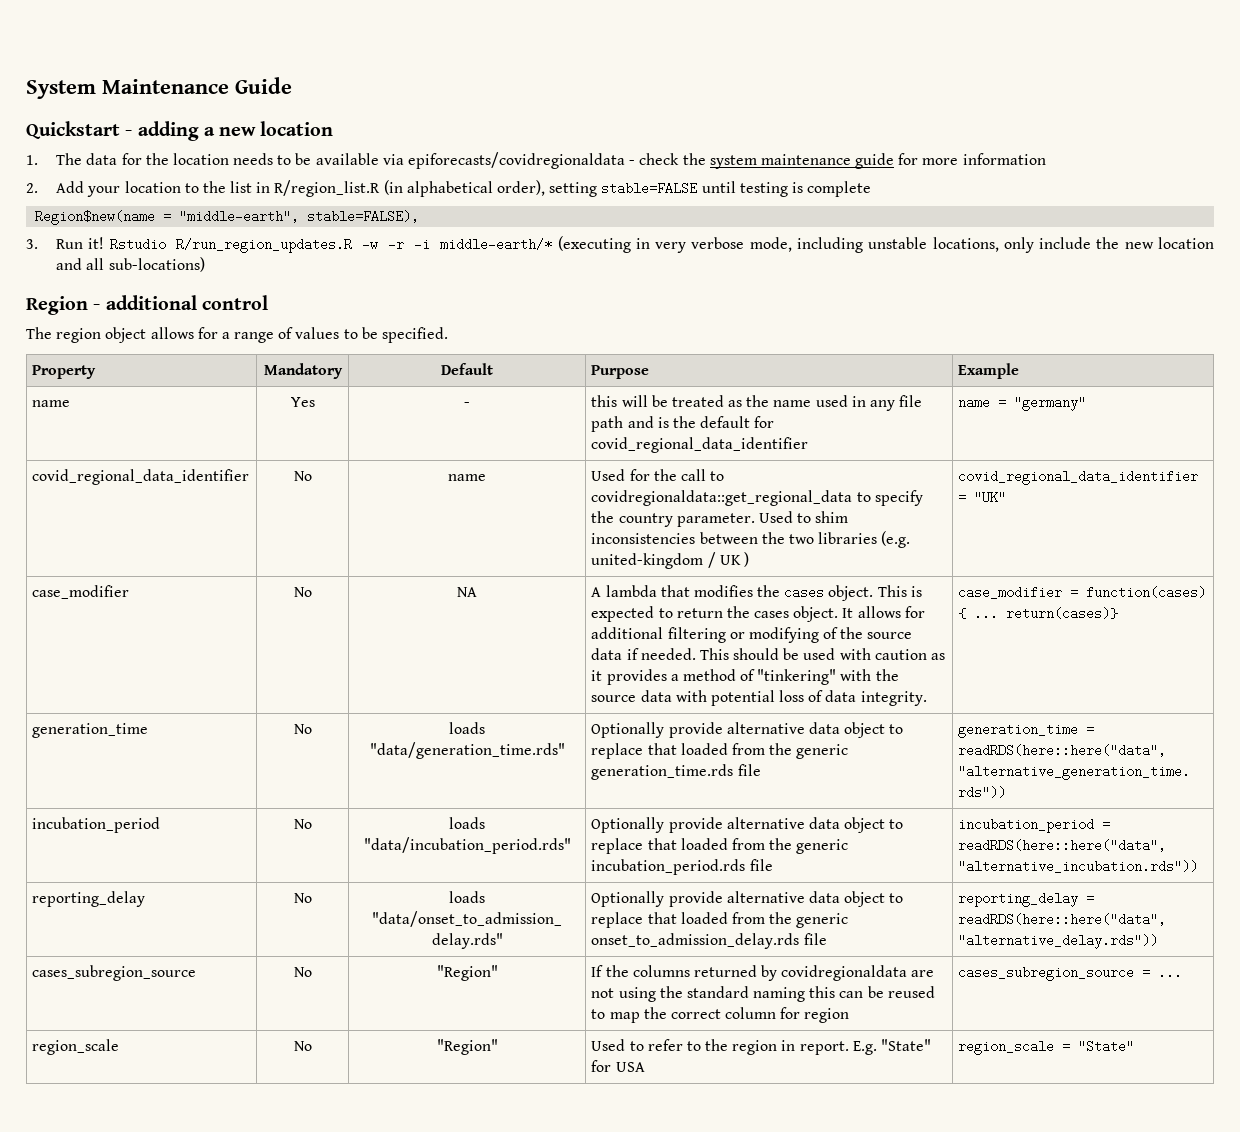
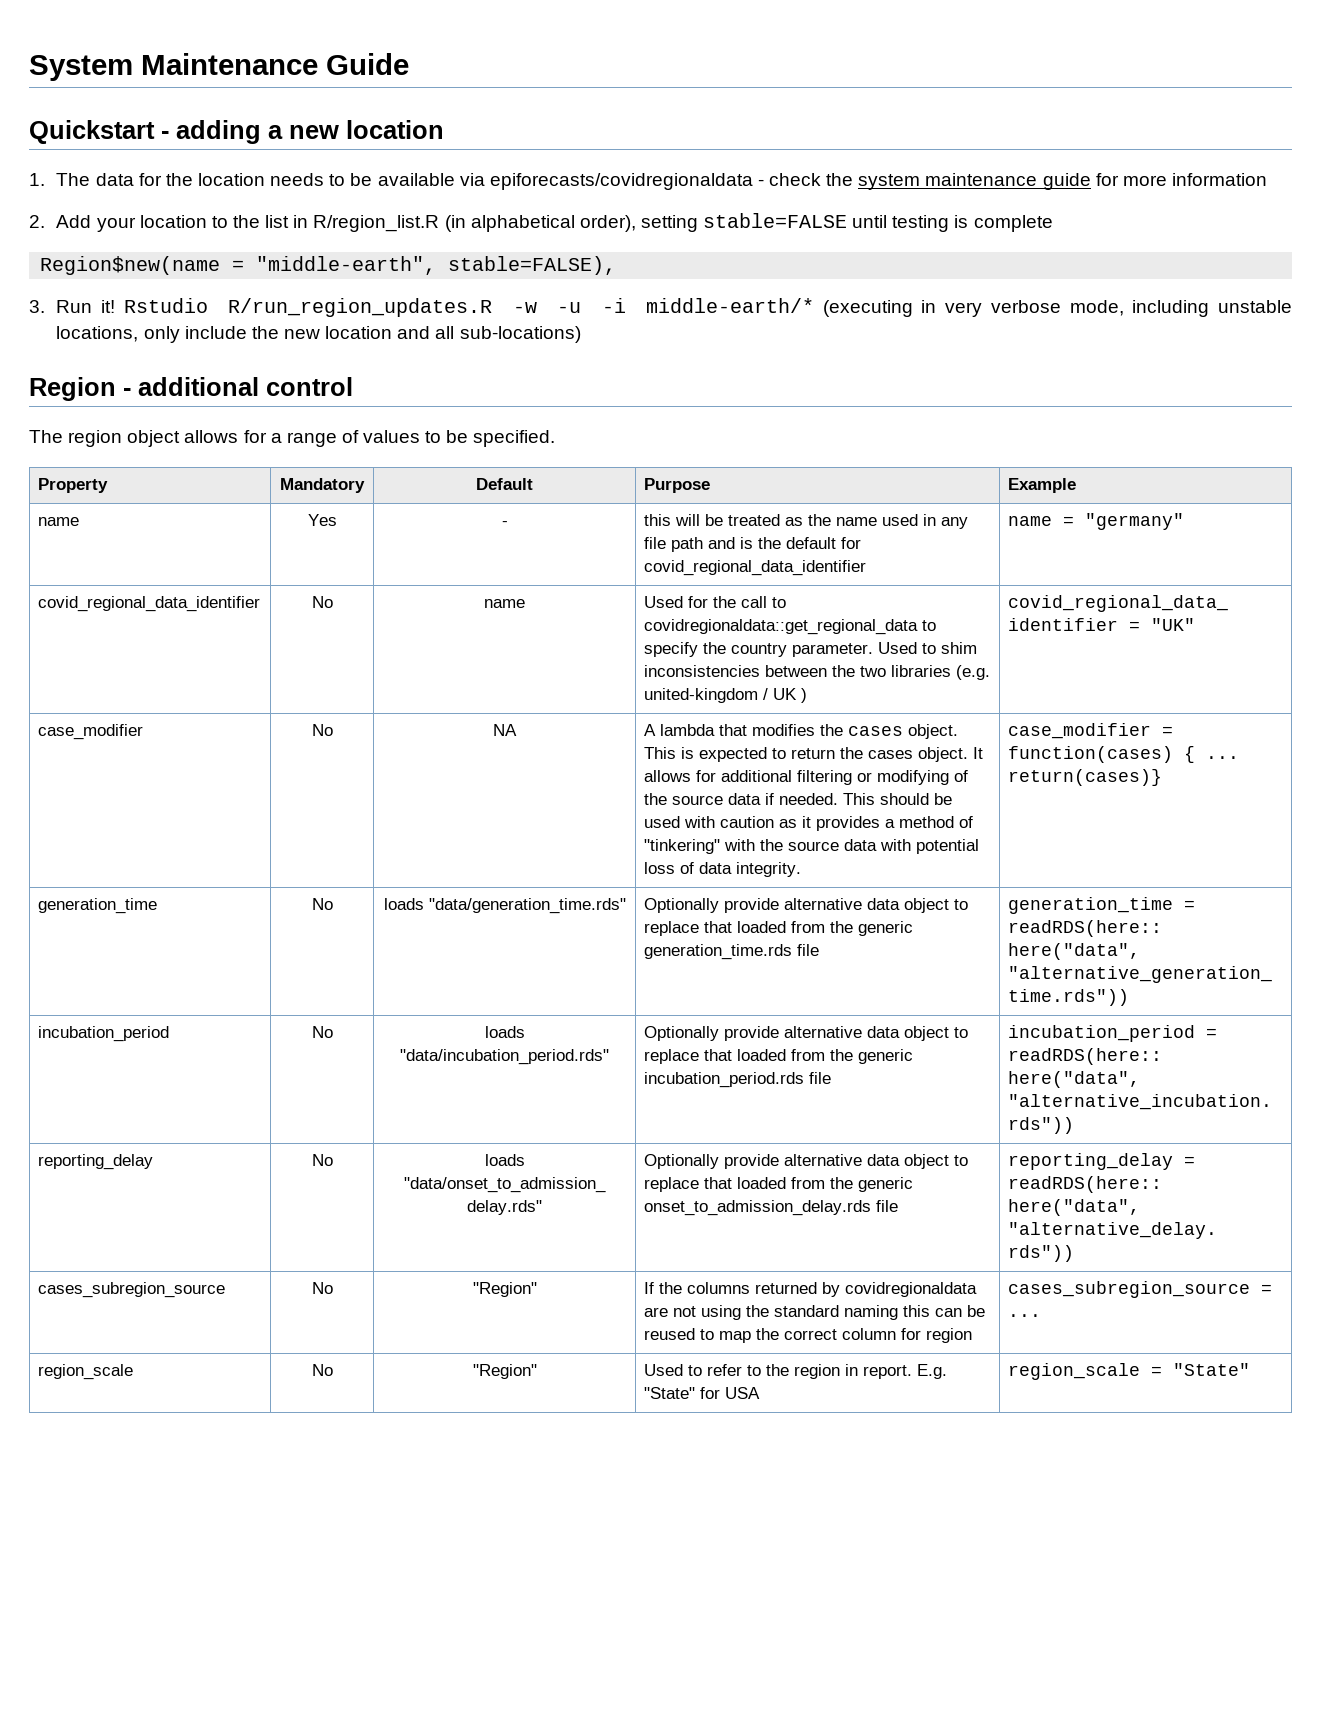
- Rstudio R/run_region_updates.R -w -r -i middle-earth/* (executing in very verbose mode, including unstable locations, only include the new location and all sub-locations)
+ Rstudio R/run_region_updates.R -w -u -i middle-earth/* (executing in very verbose mode, including unstable locations, only include the new location and all sub-locations)

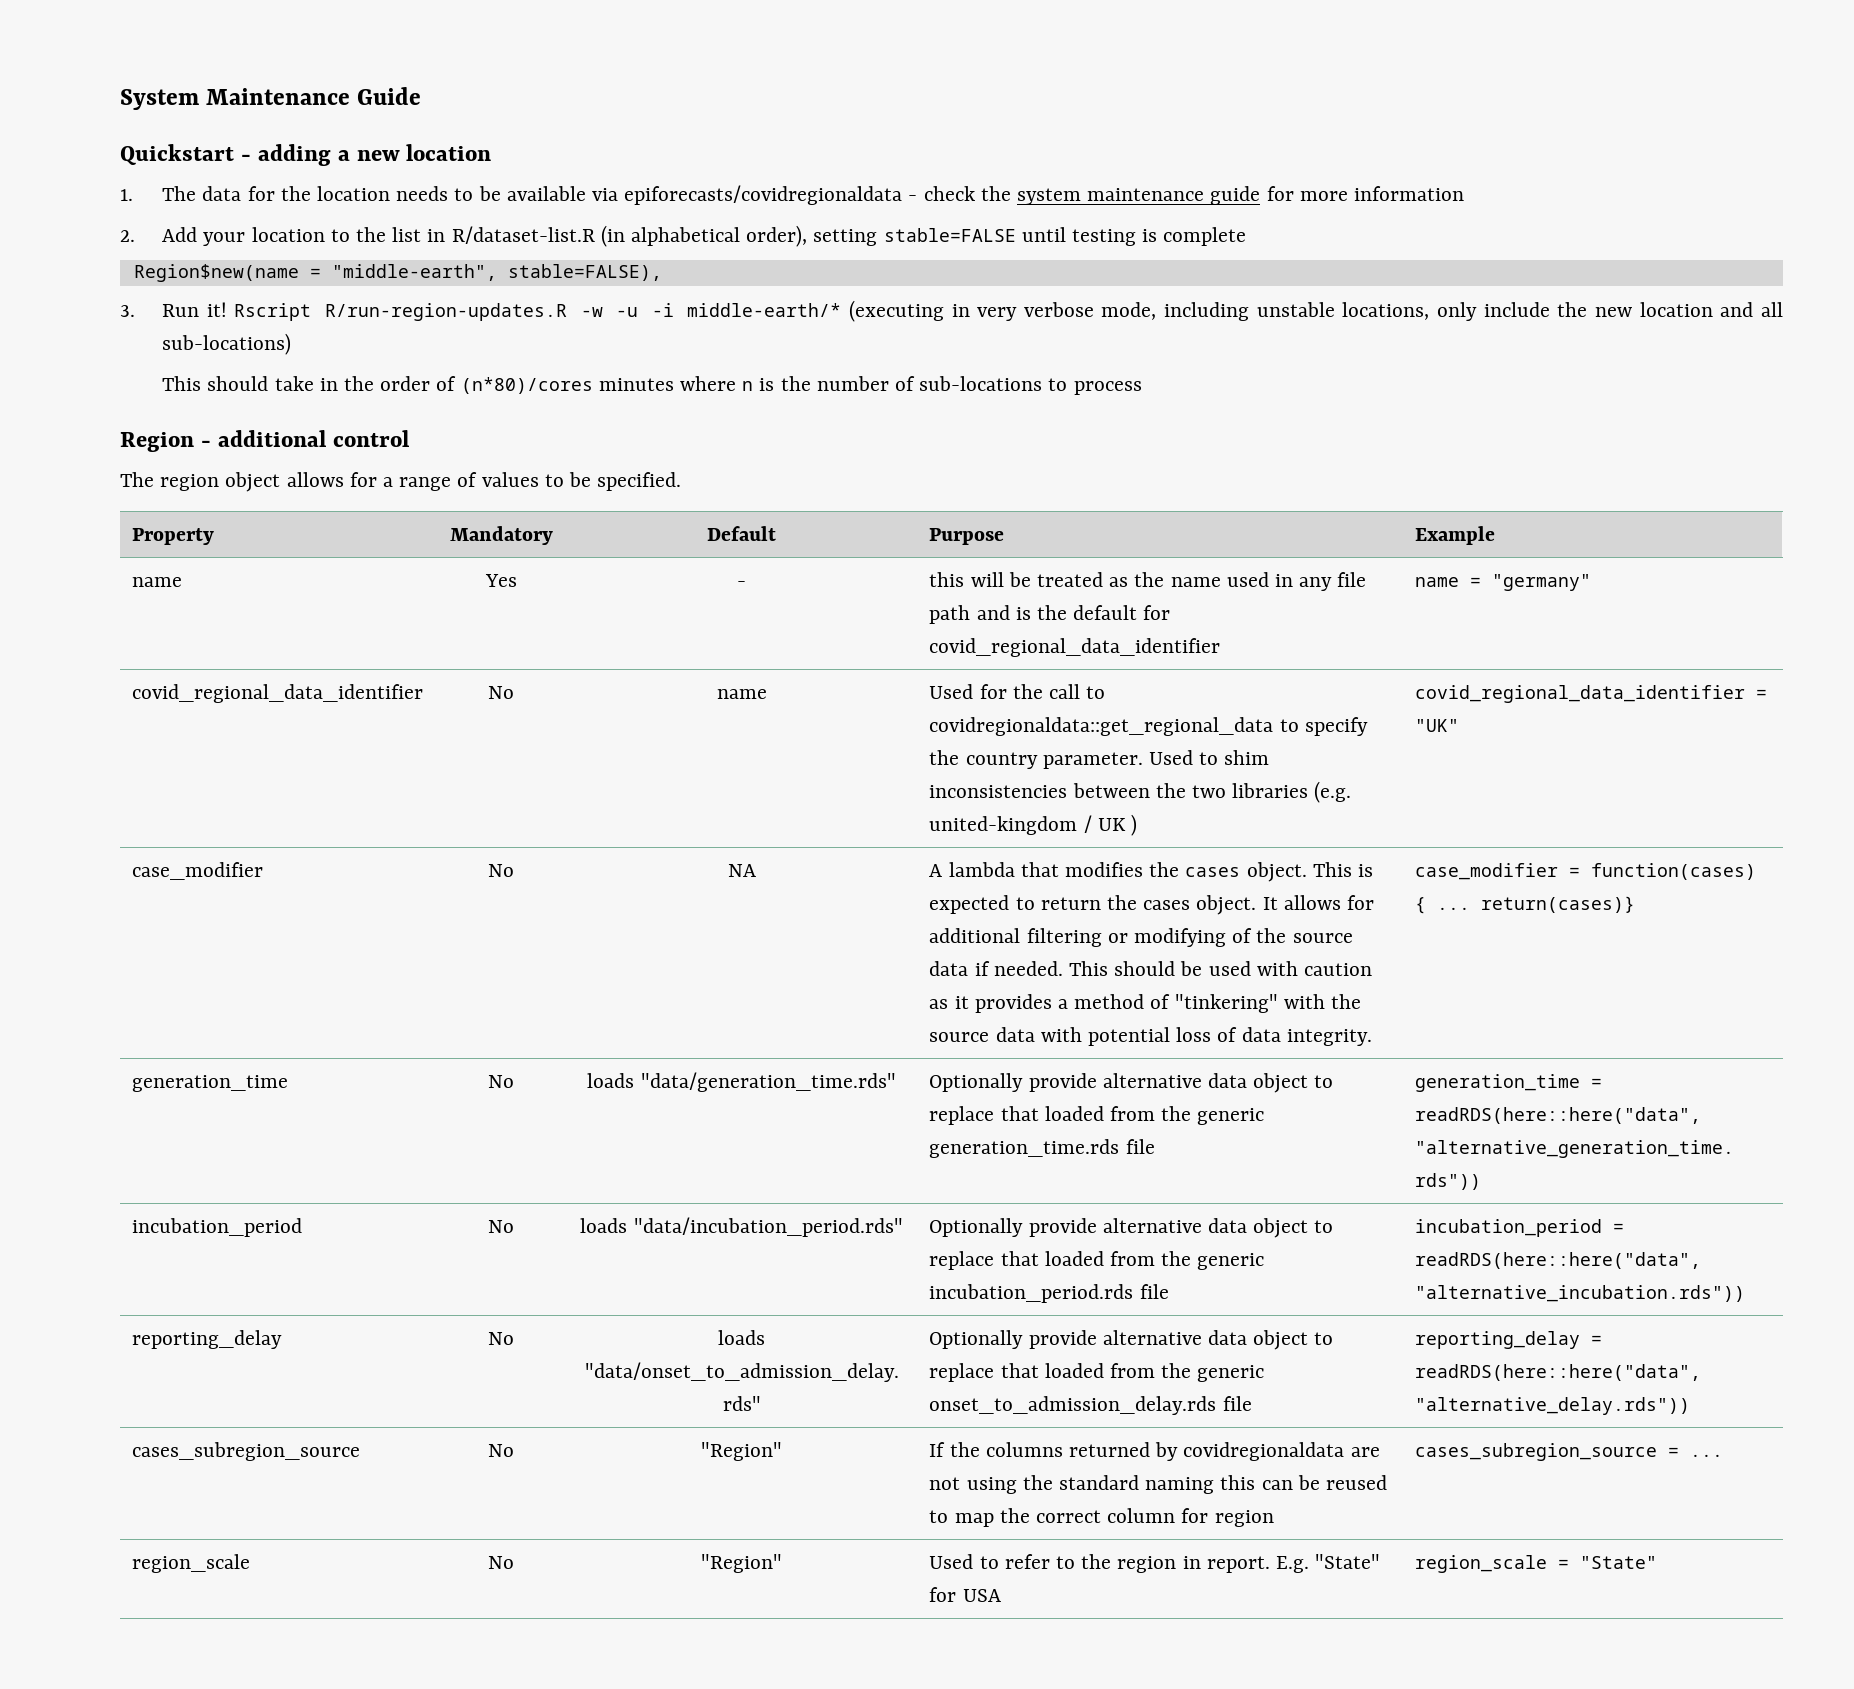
- 2. Add your location to the list in R/region_list.R (in alphabetical order), setting stable=FALSE until testing is complete
+ 2. Add your location to the list in R/dataset-list.R (in alphabetical order), setting stable=FALSE until testing is complete
- Rstudio R/run_region_updates.R -w -u -i middle-earth/* (executing in very verbose mode, including unstable locations, only include the new location and all sub-locations)
+ Rscript R/run-region-updates.R -w -u -i middle-earth/* (executing in very verbose mode, including unstable locations, only include the new location and all sub-locations)
+ This should take in the order of (n*80)/cores minutes where n is the number of sub-locations to process

